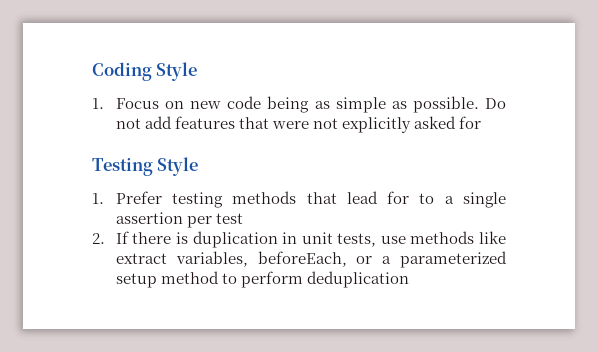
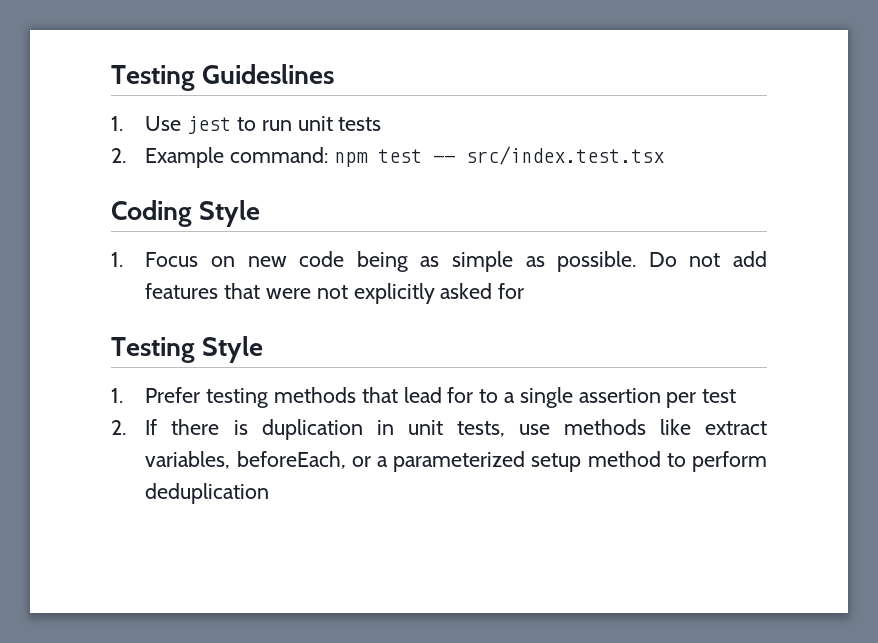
+ Testing Guideslines
+ 1. Use jest to run unit tests
+ 2. Example command: npm test -- src/index.test.tsx

